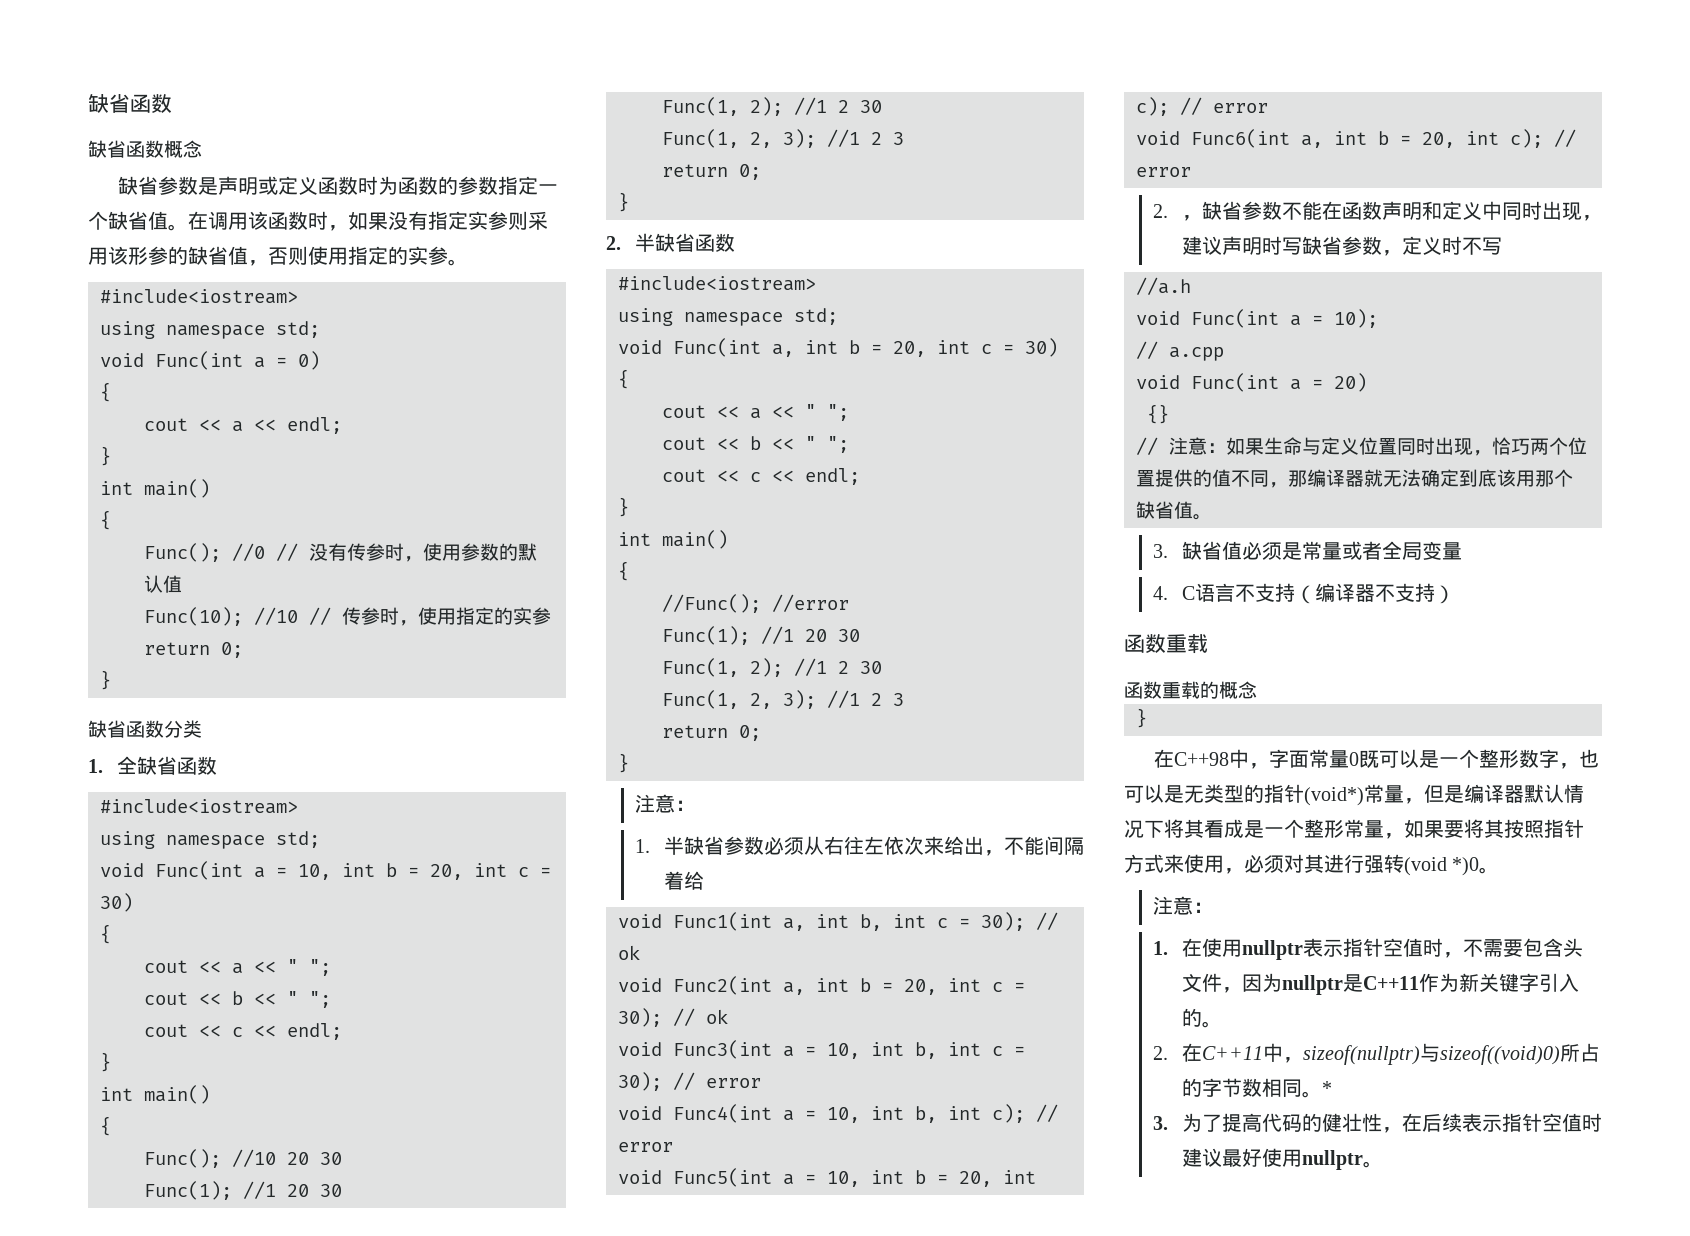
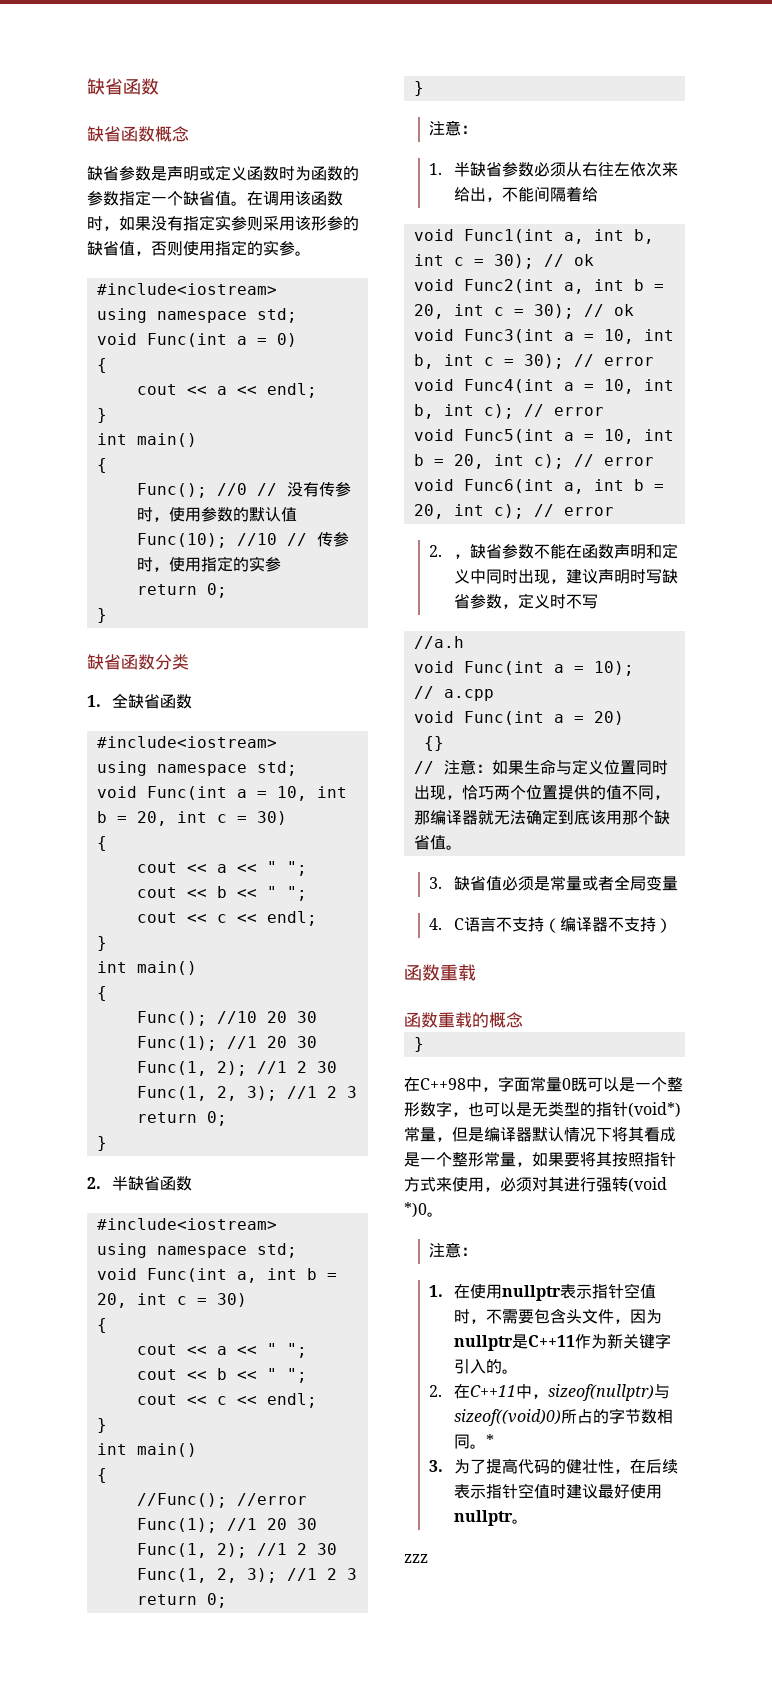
+ zzz

